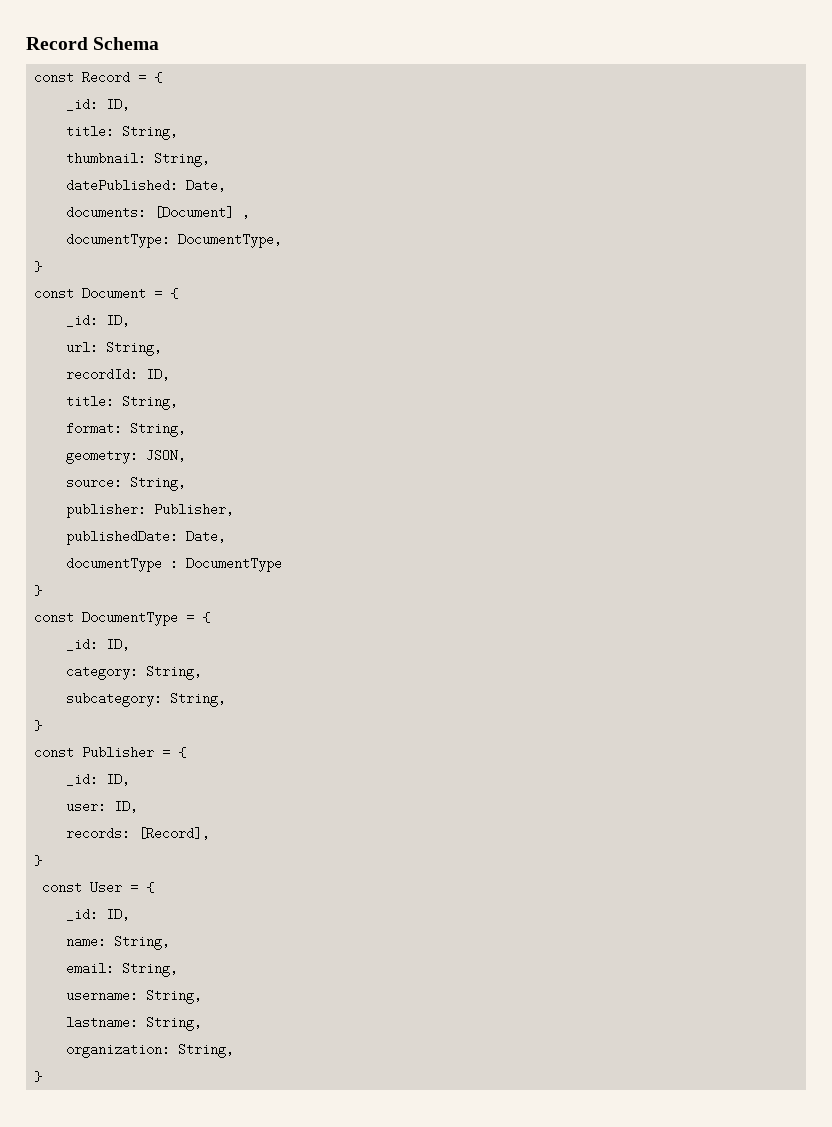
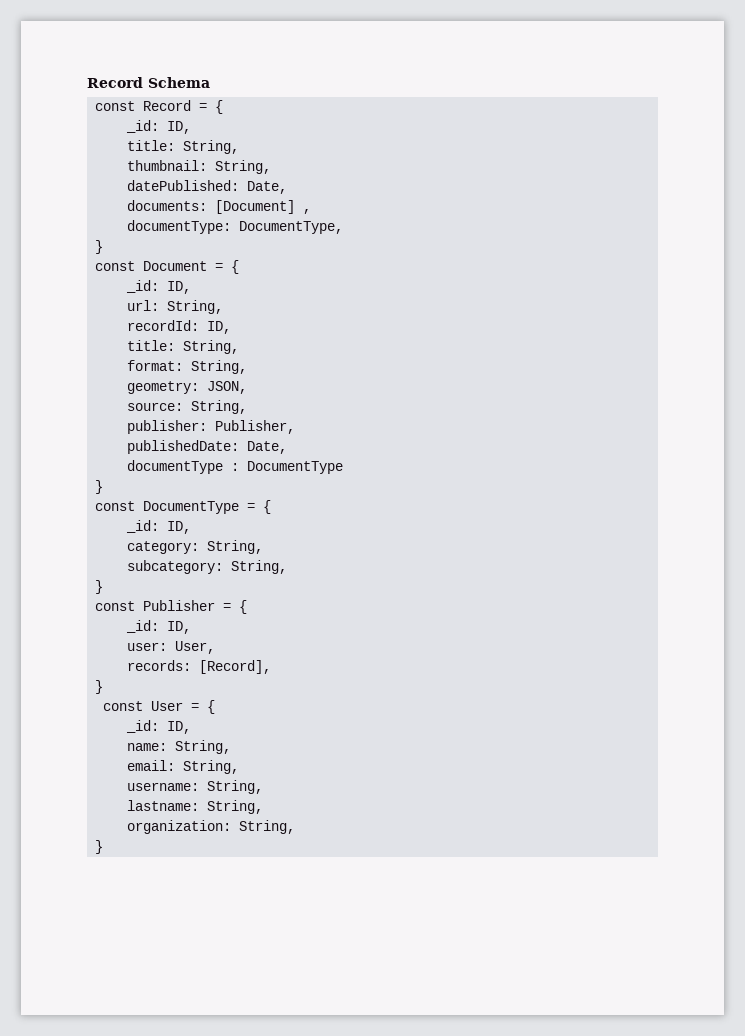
- user: ID,
+ user: User,

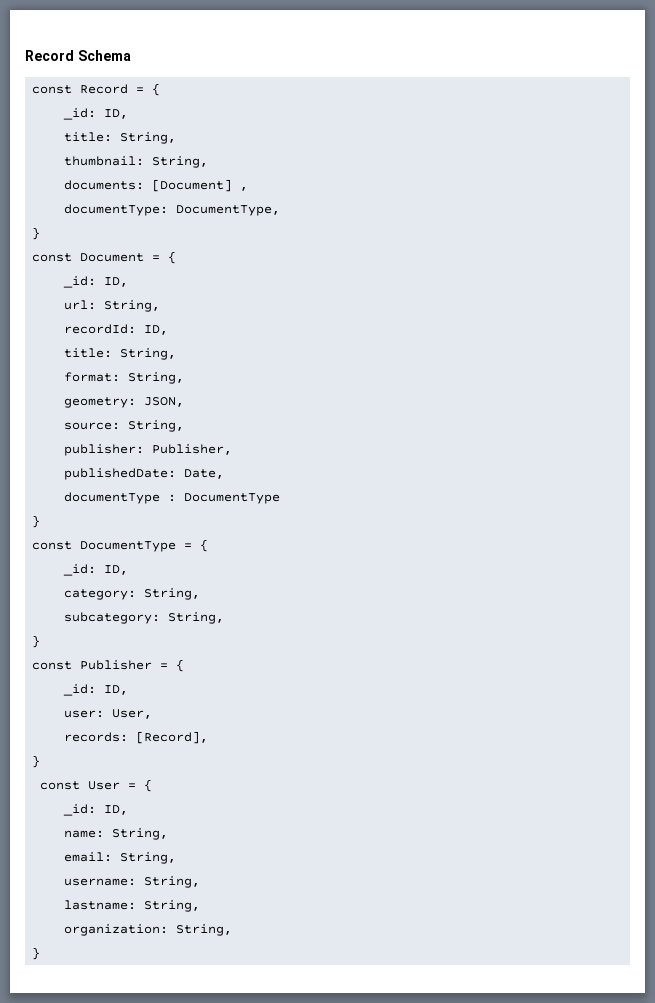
- datePublished: Date,

